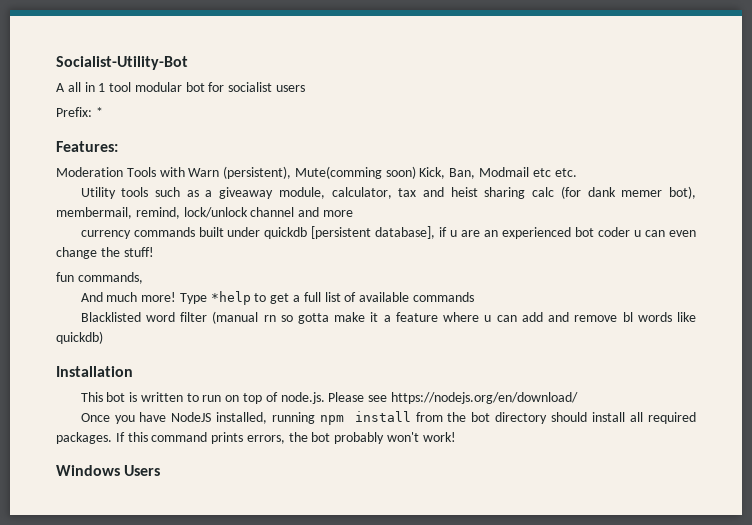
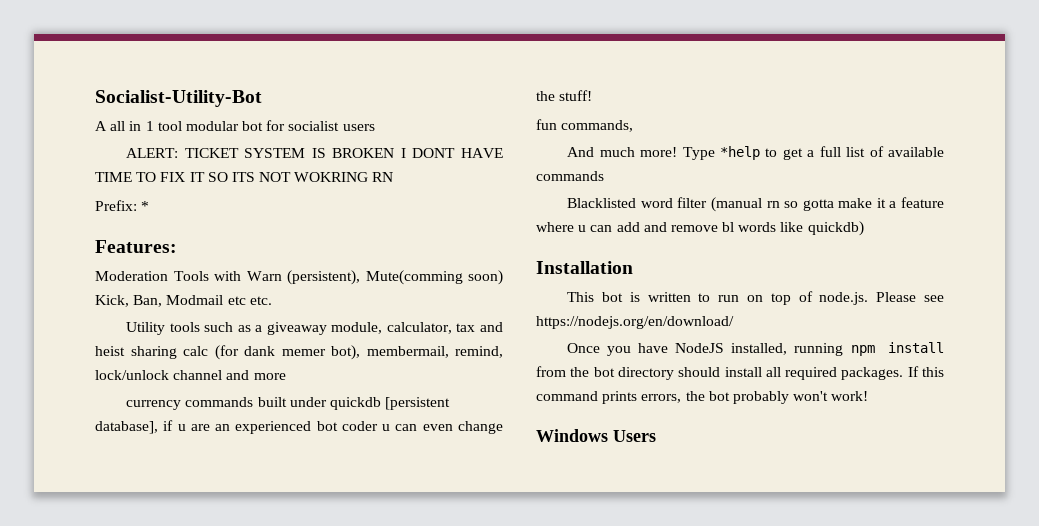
+ ALERT: TICKET SYSTEM IS BROKEN I DONT HAVE TIME TO FIX IT SO ITS NOT WOKRING RN

